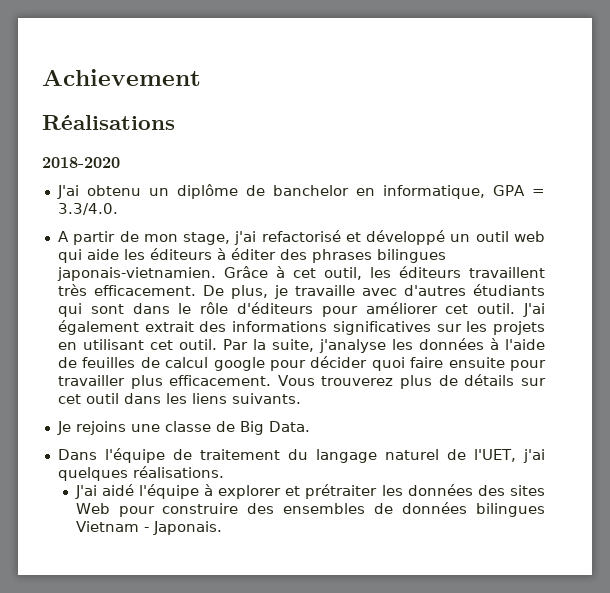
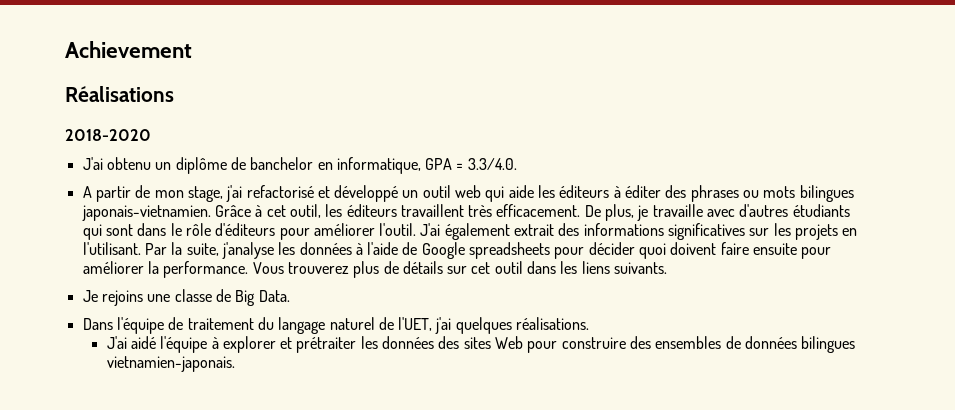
- A partir de mon stage, j'ai refactorisé et développé un outil web qui aide les éditeurs à éditer des phrases bilingues japonais-vietnamien.
+ A partir de mon stage, j'ai refactorisé et développé un outil web qui aide les éditeurs à éditer des phrases ou mots bilingues japonais-vietnamien.
- De plus, je travaille avec d'autres étudiants qui sont dans le rôle d'éditeurs pour améliorer cet outil.
+ De plus, je travaille avec d'autres étudiants qui sont dans le rôle d'éditeurs pour améliorer l'outil.
- J'ai également extrait des informations significatives sur les projets en utilisant cet outil.
+ J'ai également extrait des informations significatives sur les projets en l'utilisant.
- Par la suite, j'analyse les données à l'aide de feuilles de calcul google pour décider quoi faire ensuite pour travailler plus efficacement.
+ Par la suite, j'analyse les données à l'aide de Google spreadsheets pour décider quoi doivent faire ensuite pour améliorer la performance.
- J'ai aidé l'équipe à explorer et prétraiter les données des sites Web pour construire des ensembles de données bilingues Vietnam - Japonais.
+ J'ai aidé l'équipe à explorer et prétraiter les données des sites Web pour construire des ensembles de données bilingues vietnamien-japonais.

